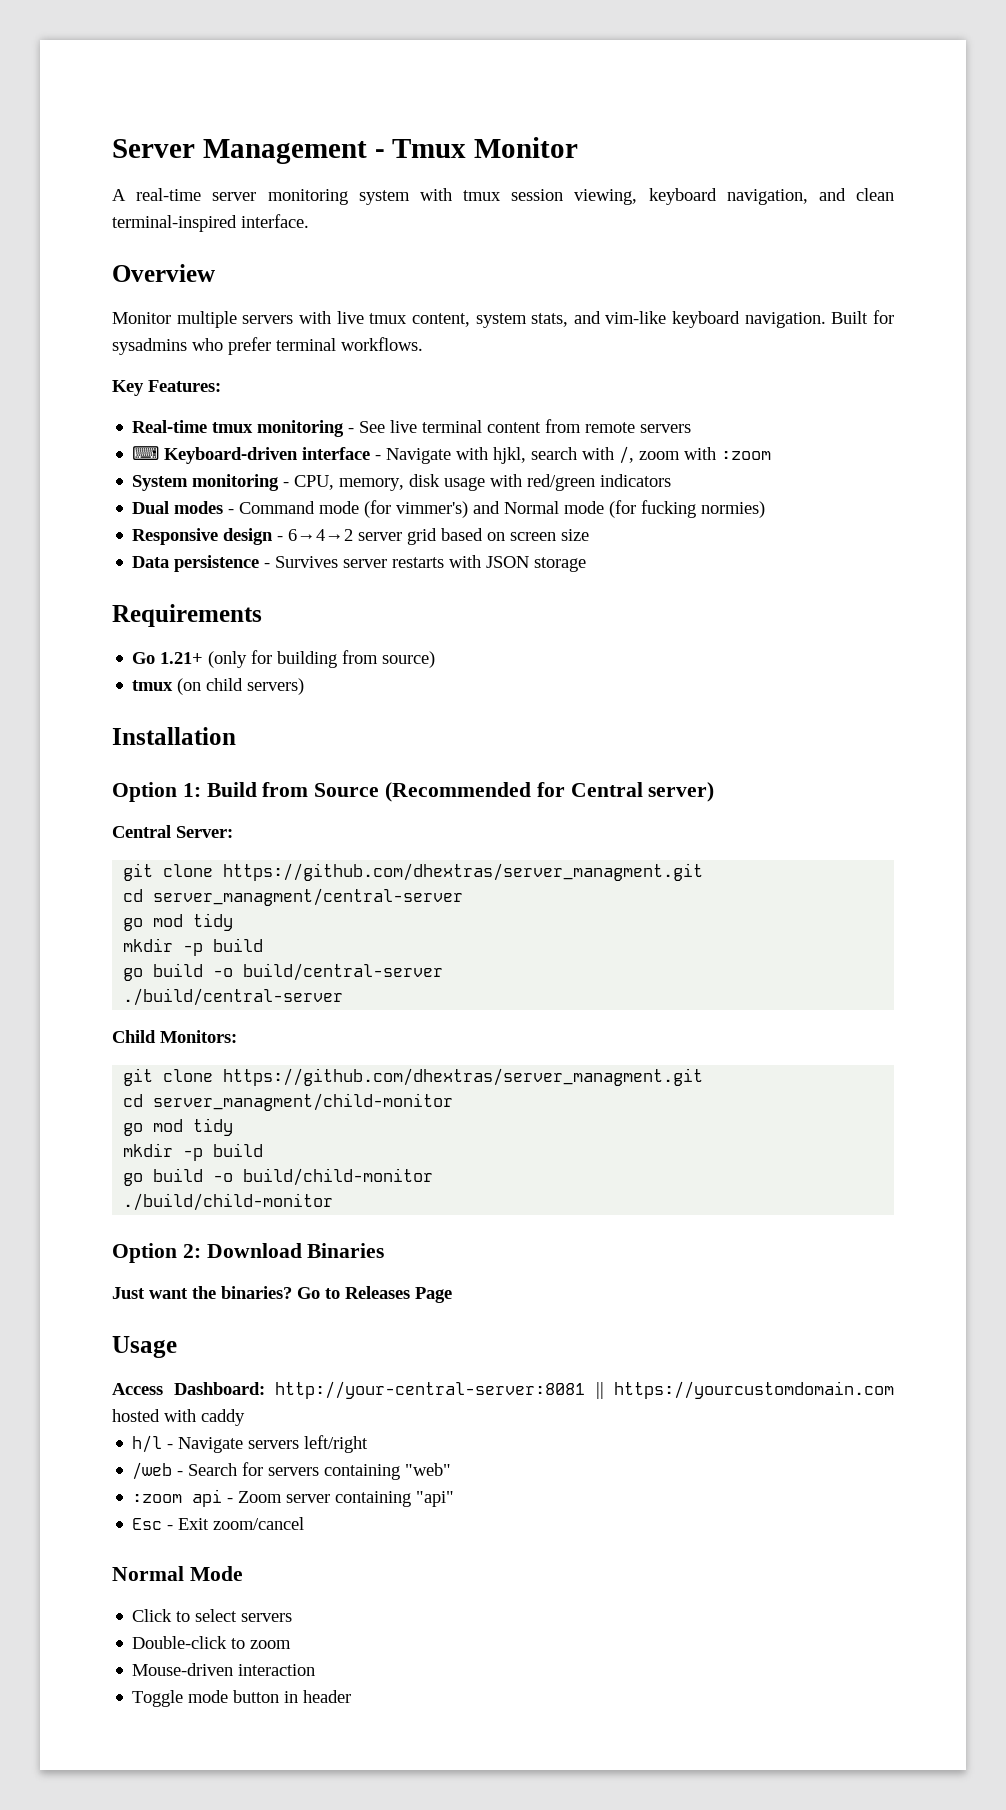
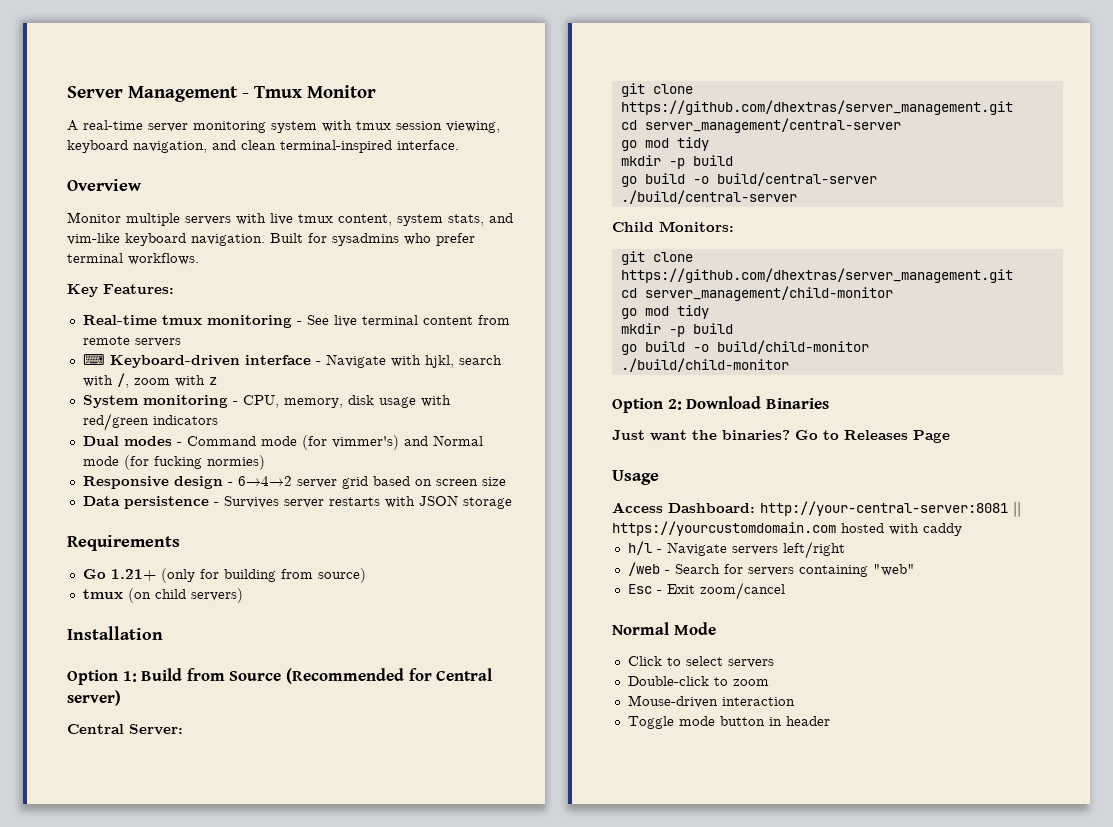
- ⌨ Keyboard-driven interface - Navigate with hjkl, search with /, zoom with :zoom
+ ⌨ Keyboard-driven interface - Navigate with hjkl, search with /, zoom with z
  Central Server:
- git clone https://github.com/dhextras/server_managment.git
- cd server_managment/central-server
+ git clone https://github.com/dhextras/server_management.git
+ cd server_management/central-server
  Child Monitors:
- git clone https://github.com/dhextras/server_managment.git
- cd server_managment/child-monitor
+ git clone https://github.com/dhextras/server_management.git
+ cd server_management/child-monitor
- :zoom api - Zoom server containing "api"

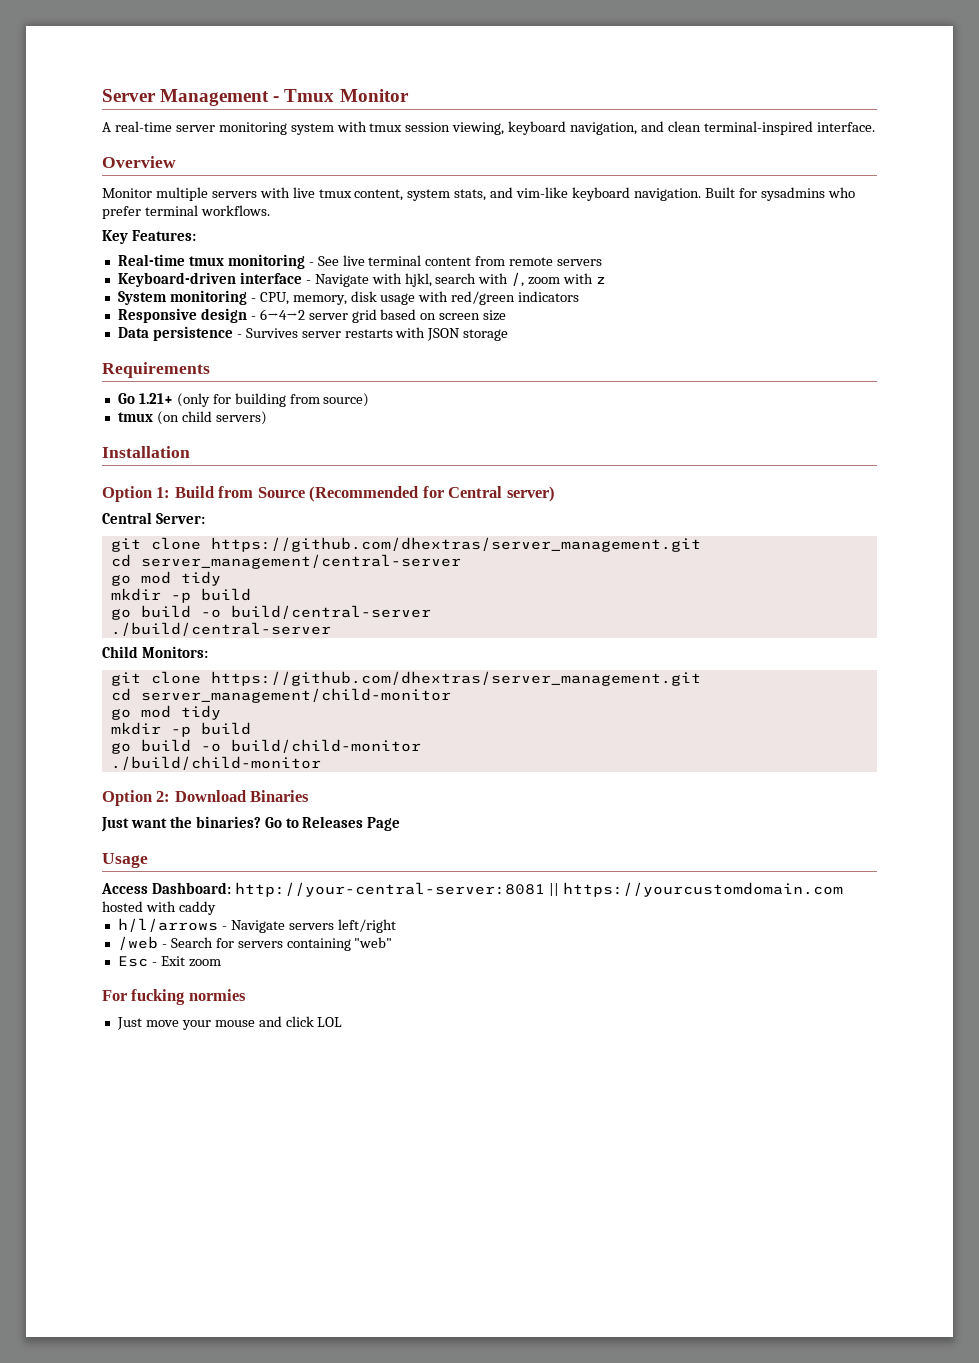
- ⌨ Keyboard-driven interface - Navigate with hjkl, search with /, zoom with z
+ Keyboard-driven interface - Navigate with hjkl, search with /, zoom with z
- Dual modes - Command mode (for vimmer's) and Normal mode (for fucking normies)
- h/l - Navigate servers left/right
+ h/l/arrows - Navigate servers left/right
- Esc - Exit zoom/cancel
- Normal Mode
- Click to select servers
- Double-click to zoom
- Mouse-driven interaction
- Toggle mode button in header
+ Esc - Exit zoom
+ For fucking normies
+ Just move your mouse and click LOL

